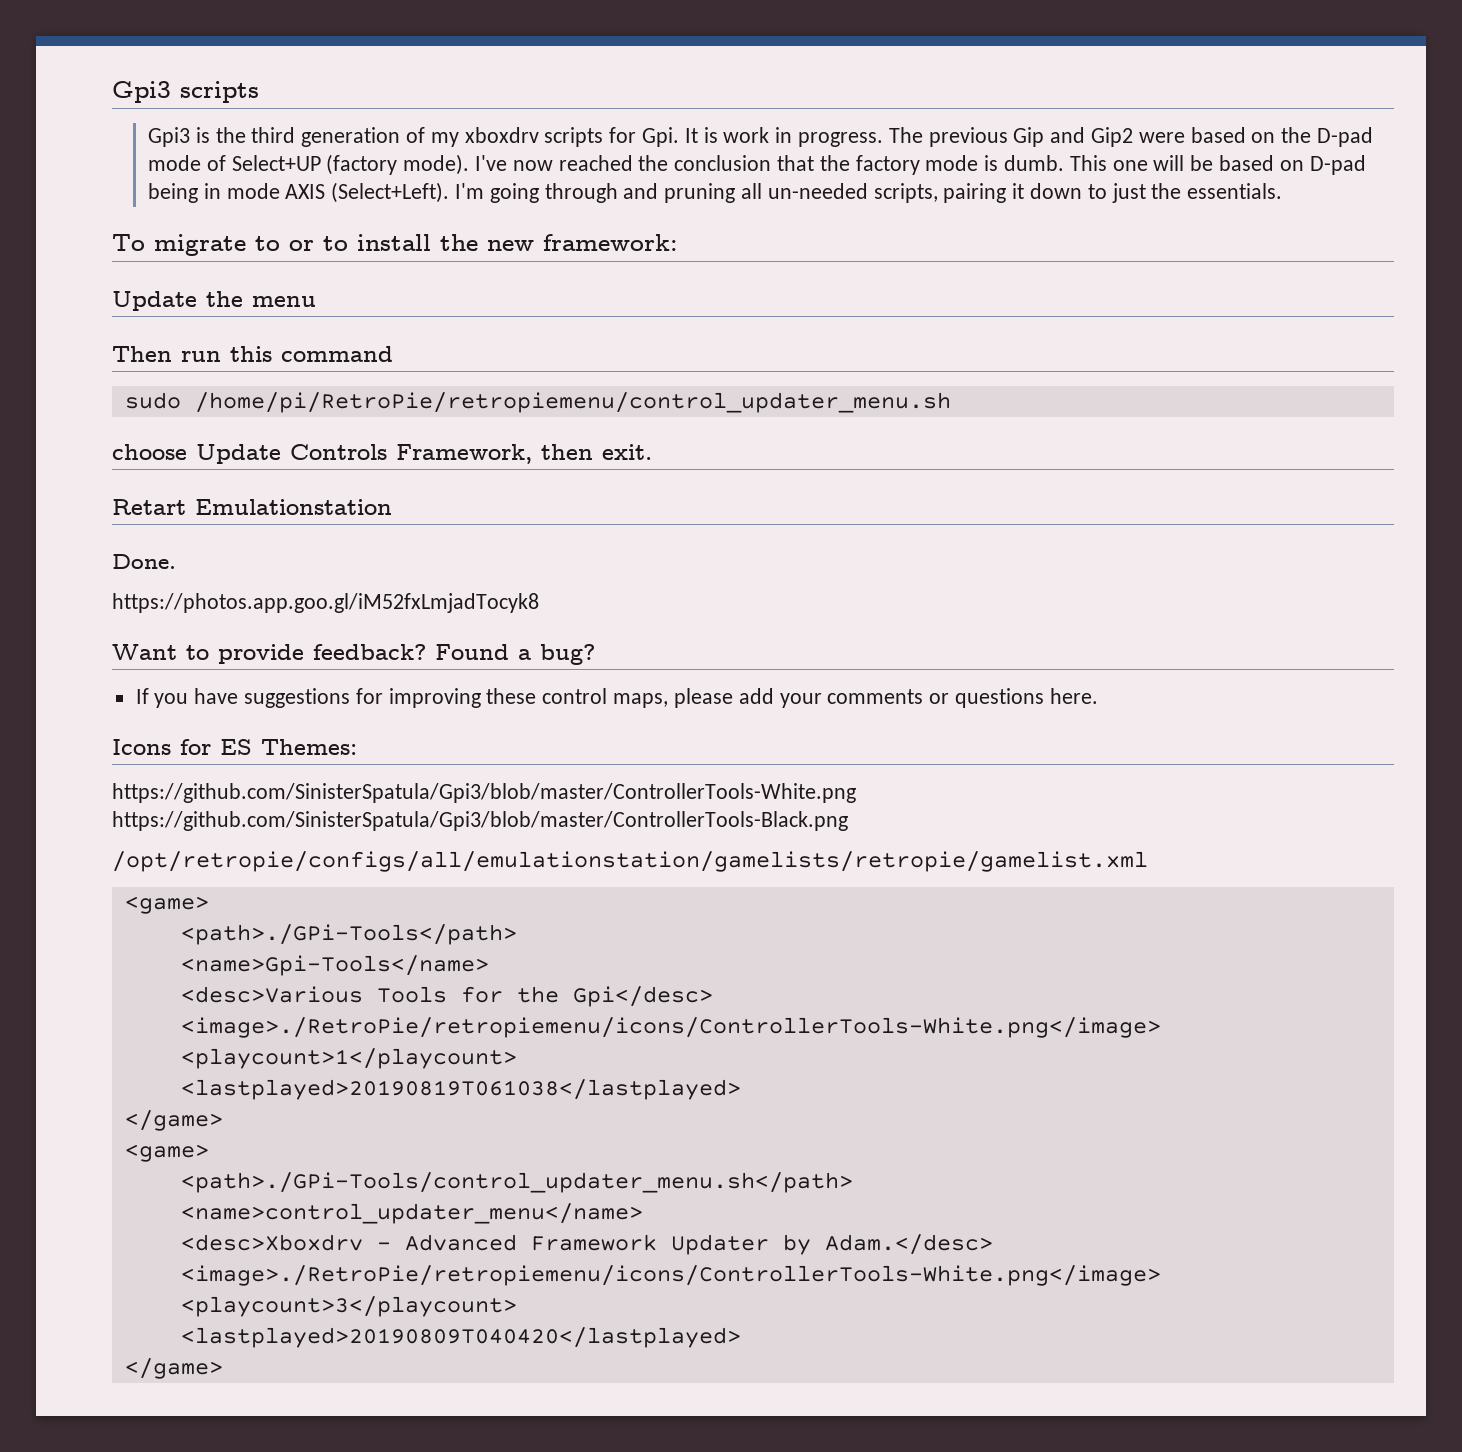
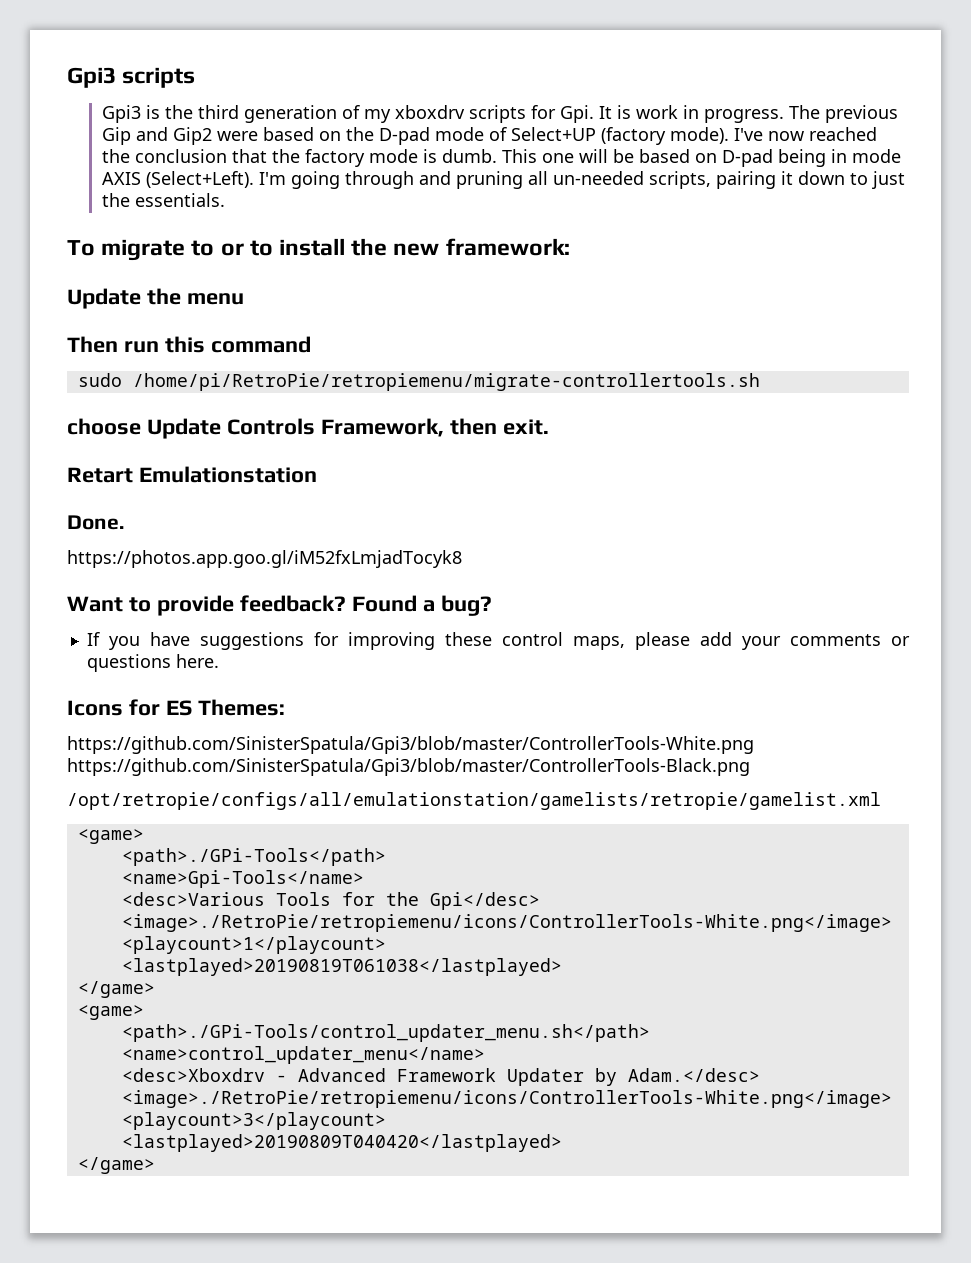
- sudo /home/pi/RetroPie/retropiemenu/control_updater_menu.sh
+ sudo /home/pi/RetroPie/retropiemenu/migrate-controllertools.sh

